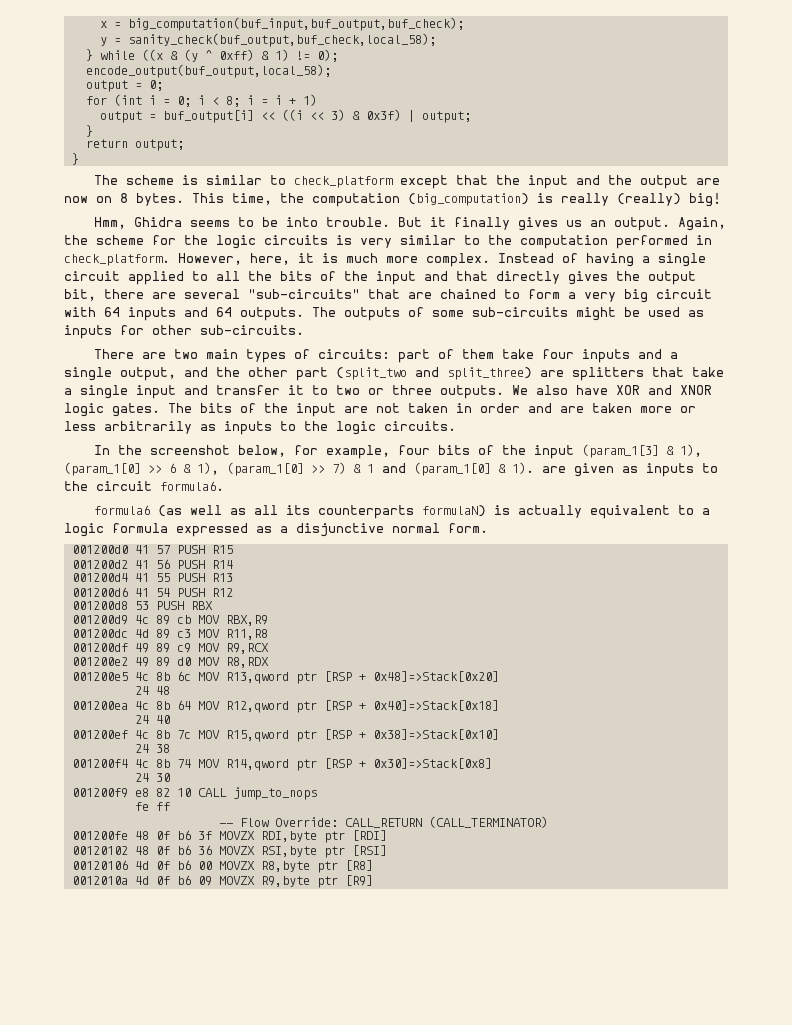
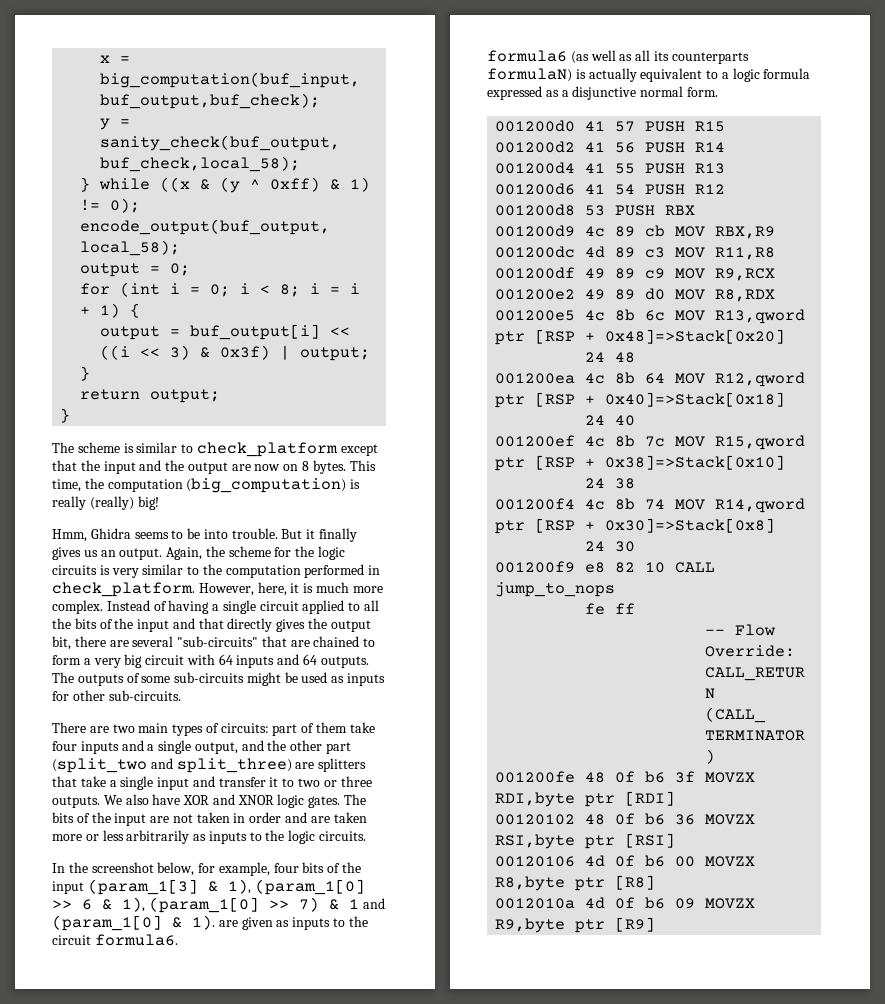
- for (int i = 0; i < 8; i = i + 1)
+ for (int i = 0; i < 8; i = i + 1) {

